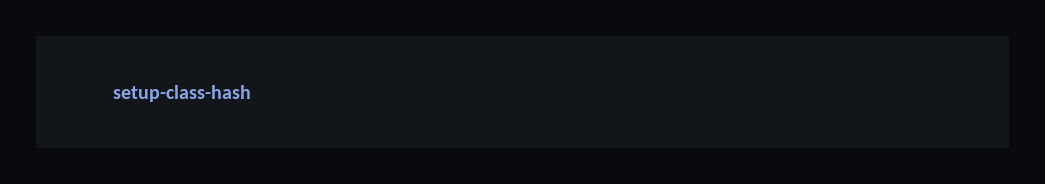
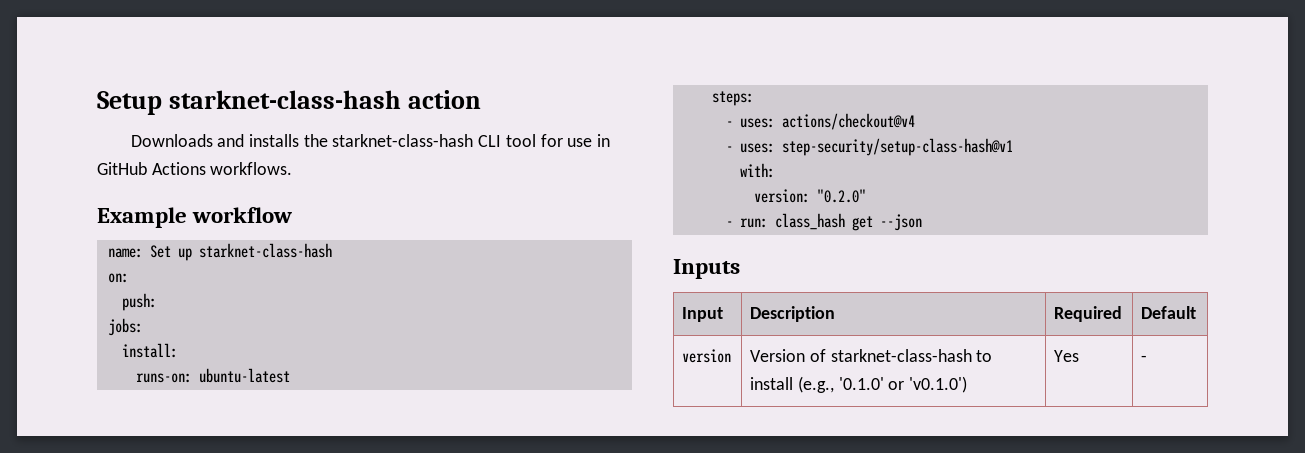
- setup-class-hash
+ Setup starknet-class-hash action
+ Downloads and installs the starknet-class-hash CLI tool for use in GitHub Actions workflows.
+ Example workflow
+ name: Set up starknet-class-hash
+ on:
+ push:
+ jobs:
+ install:
+ runs-on: ubuntu-latest
+ steps:
+ - uses: actions/checkout@v4
+ - uses: step-security/setup-class-hash@v1
+ with:
+ version: "0.2.0"
+ - run: class_hash get --json
+ Inputs
+ Input | Description | Required | Default
+ version | Version of starknet-class-hash to install (e.g., '0.1.0' or 'v0.1.0') | Yes | -

